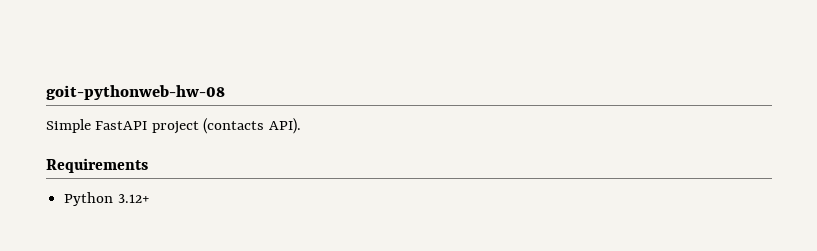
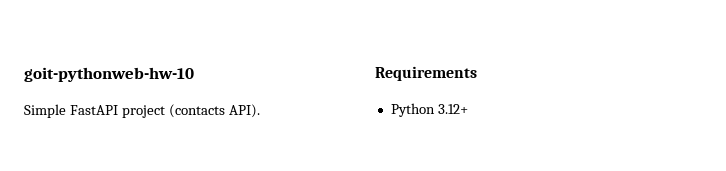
- goit-pythonweb-hw-08
+ goit-pythonweb-hw-10

